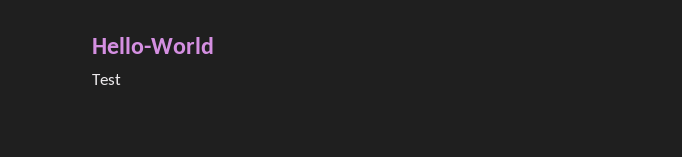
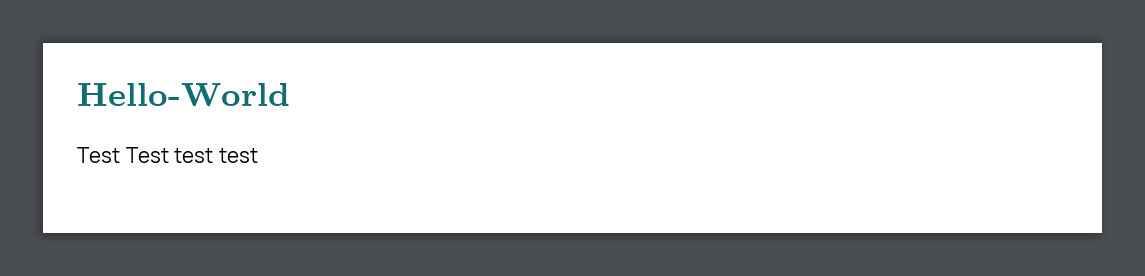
- Test
+ Test Test test test

